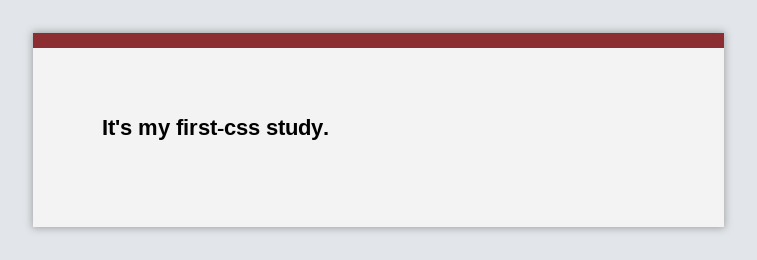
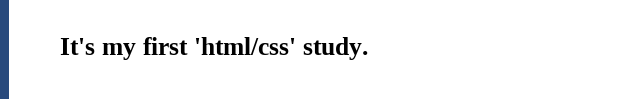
- It's my first-css study.
+ It's my first 'html/css' study.

